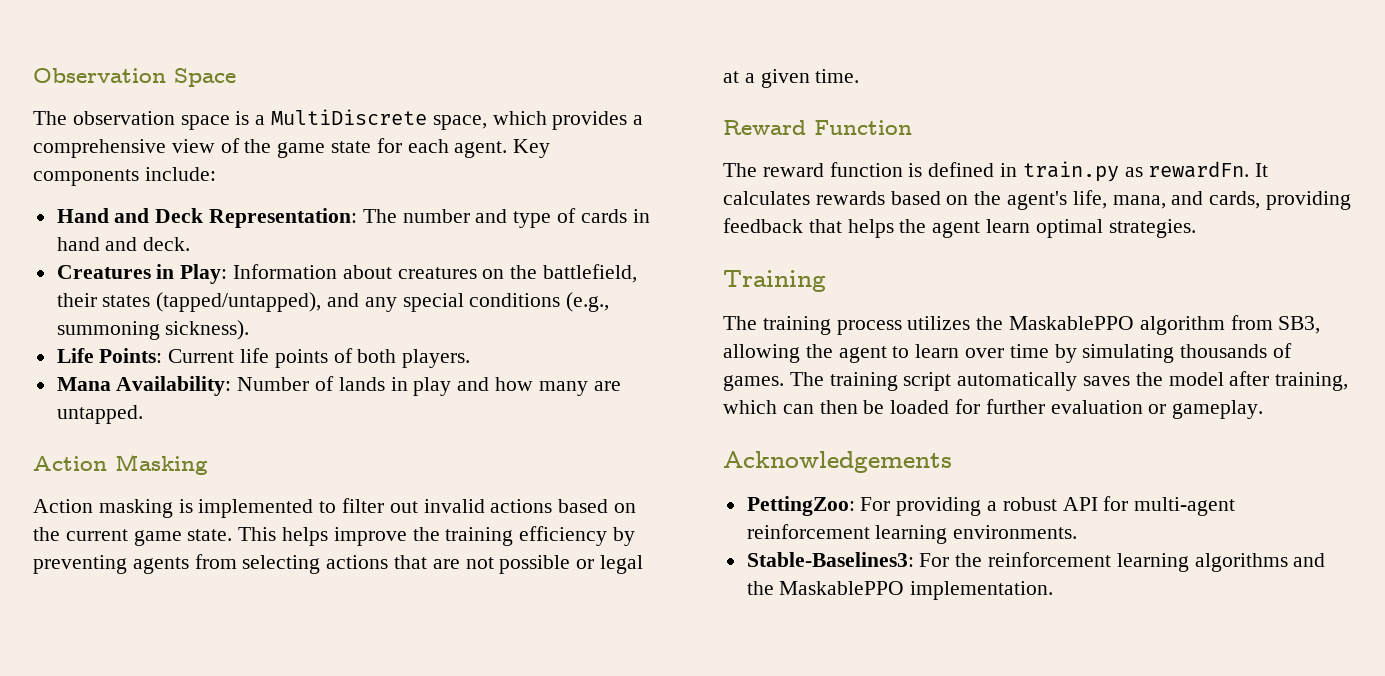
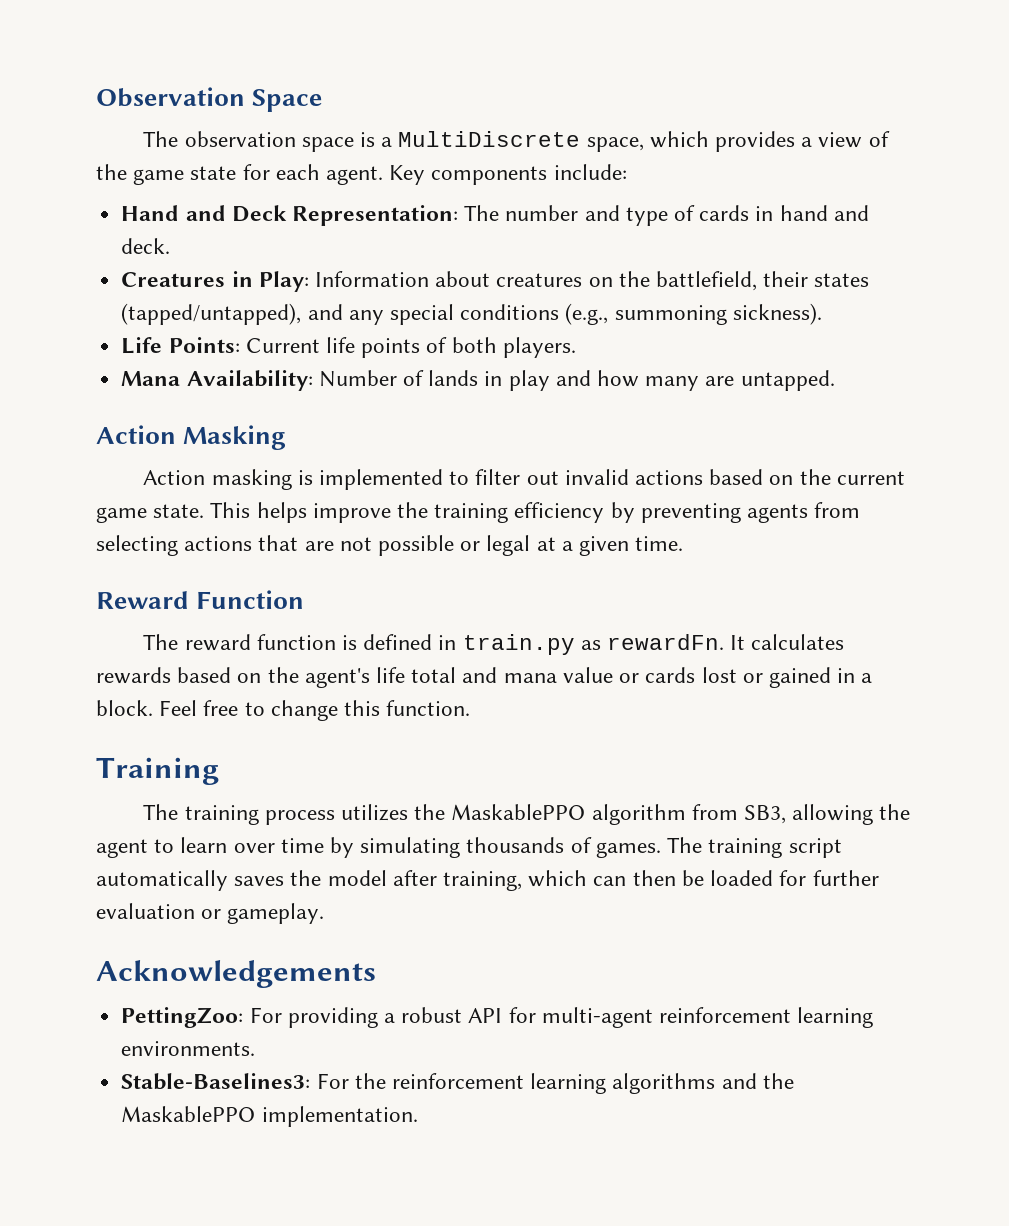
- The observation space is a MultiDiscrete space, which provides a comprehensive view of the game state for each agent.
+ The observation space is a MultiDiscrete space, which provides a view of the game state for each agent.
- It calculates rewards based on the agent's life, mana, and cards, providing feedback that helps the agent learn optimal strategies.
+ It calculates rewards based on the agent's life total and mana value or cards lost or gained in a block. Feel free to change this function.

